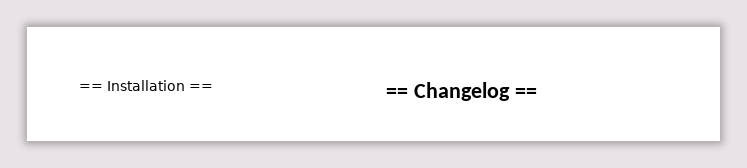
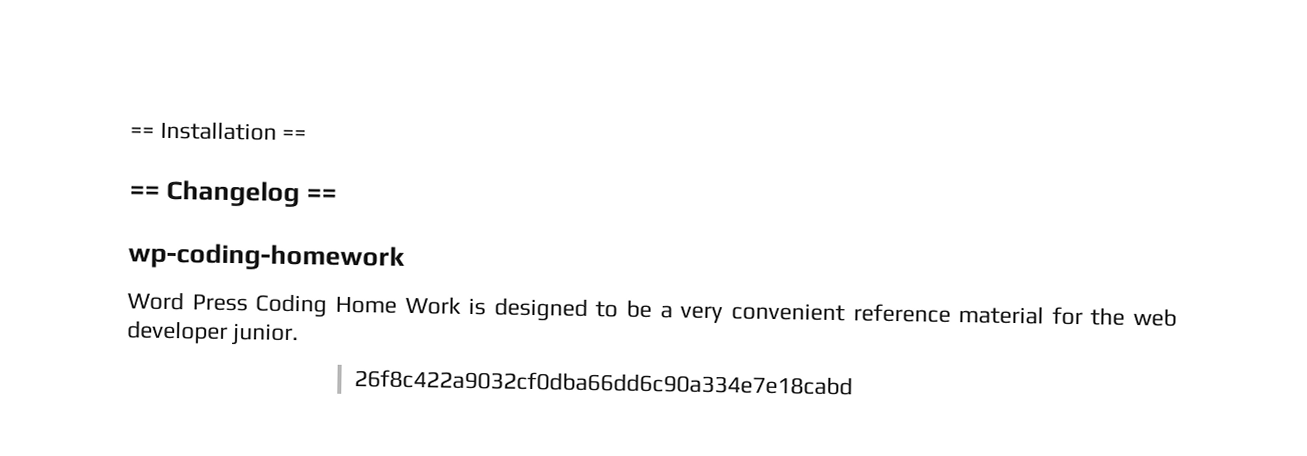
+ wp-coding-homework
+ Word Press Coding Home Work is designed to be a very convenient reference material for the web developer junior.
+ 26f8c422a9032cf0dba66dd6c90a334e7e18cabd

